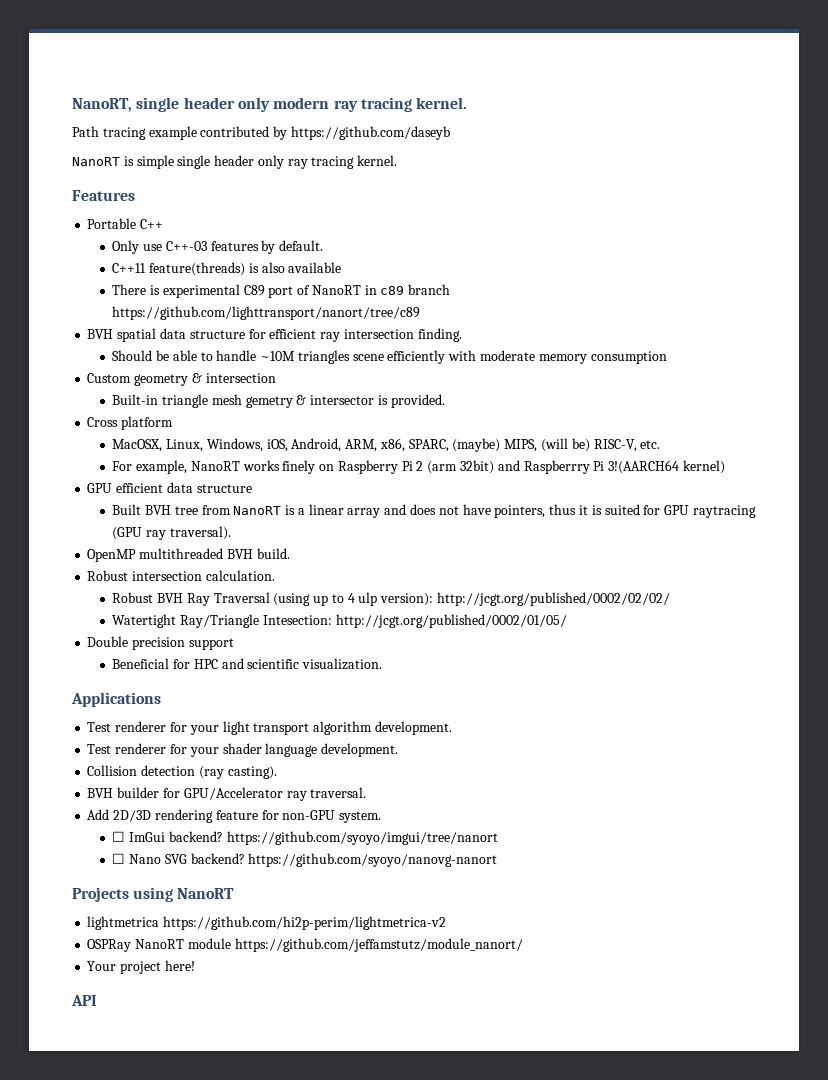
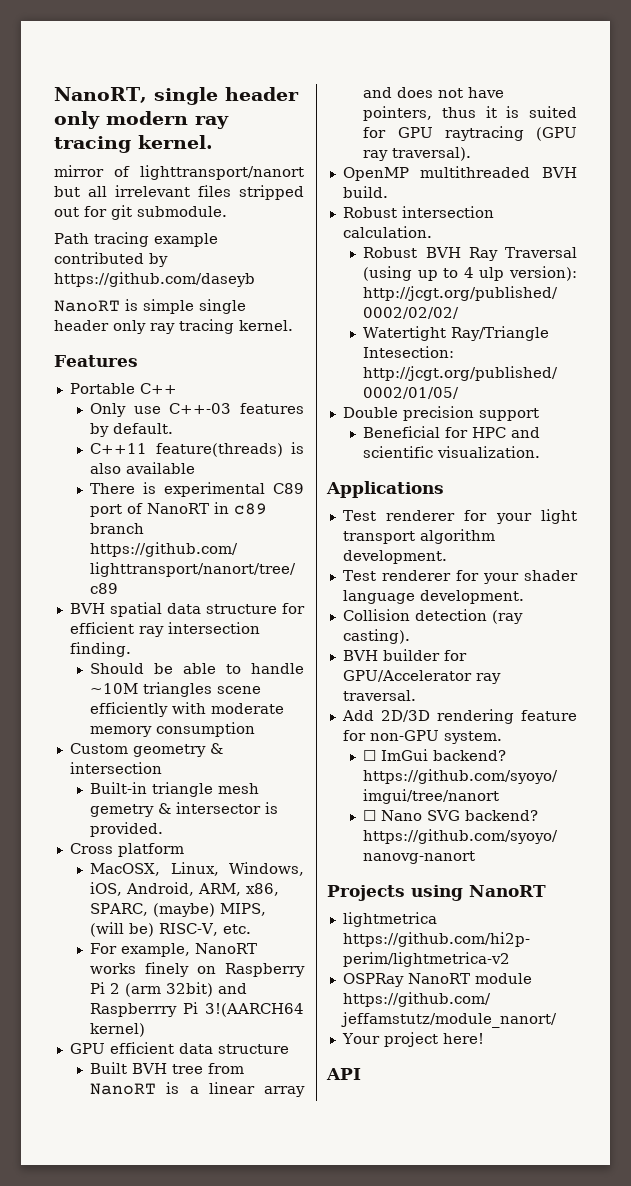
+ mirror of lighttransport/nanort but all irrelevant files stripped out for git submodule.

